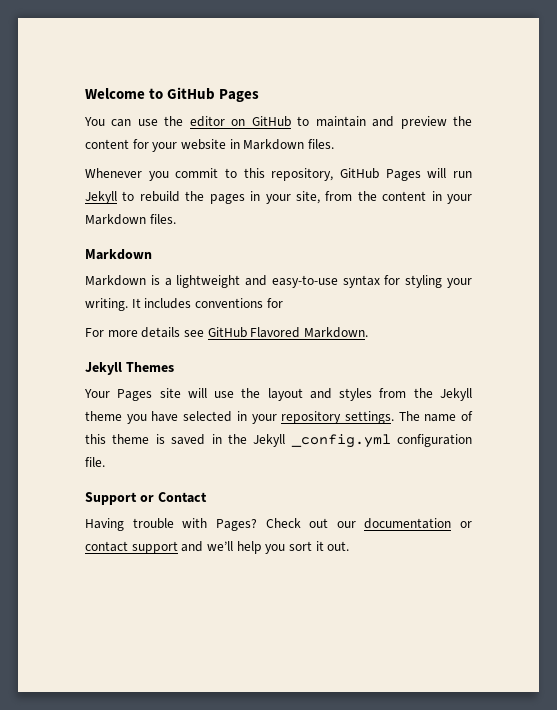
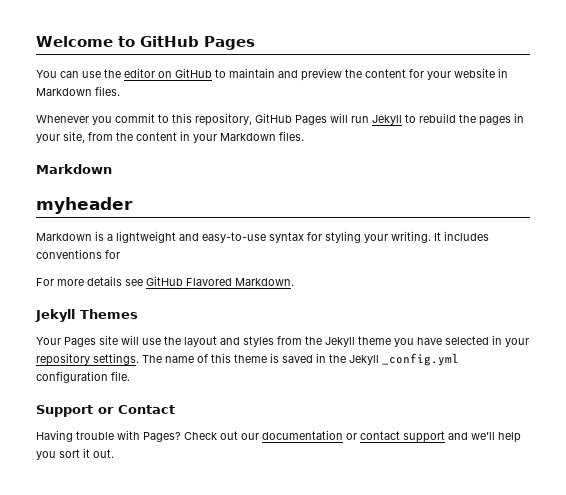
+ myheader

